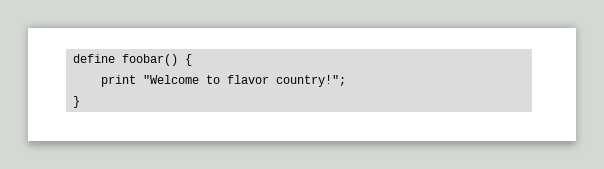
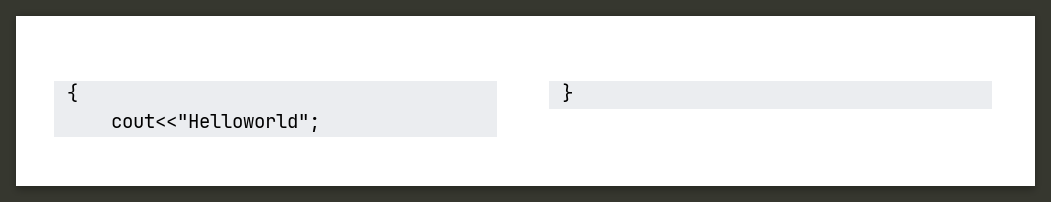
- define foobar() {
+ {
- print "Welcome to flavor country!";
+ cout<<"Helloworld";

